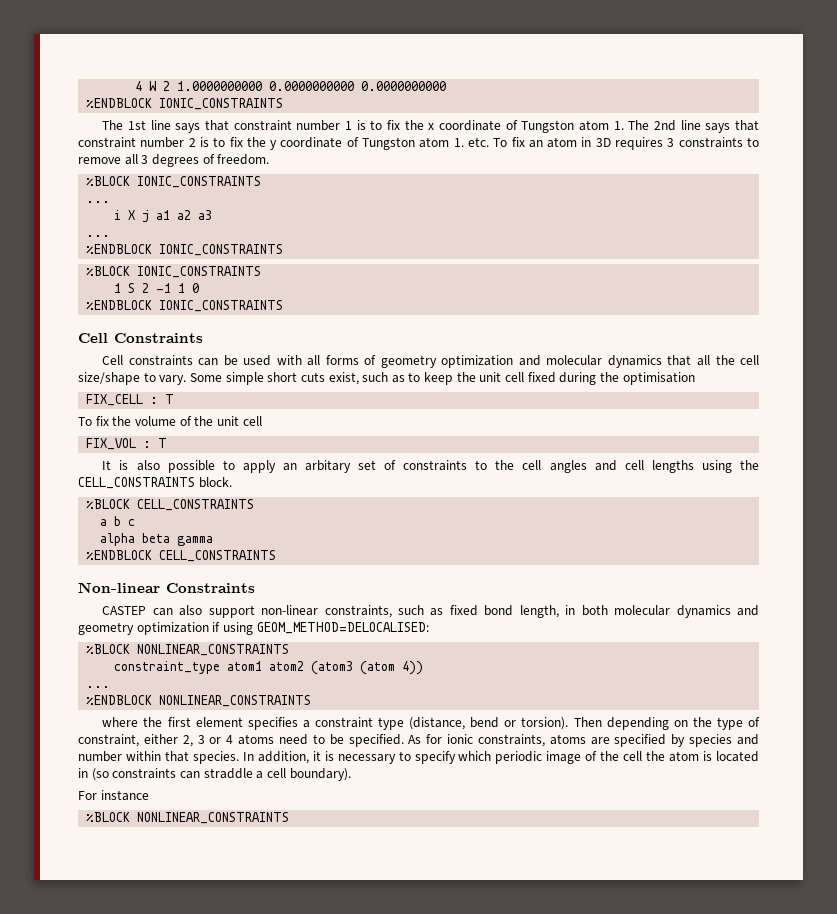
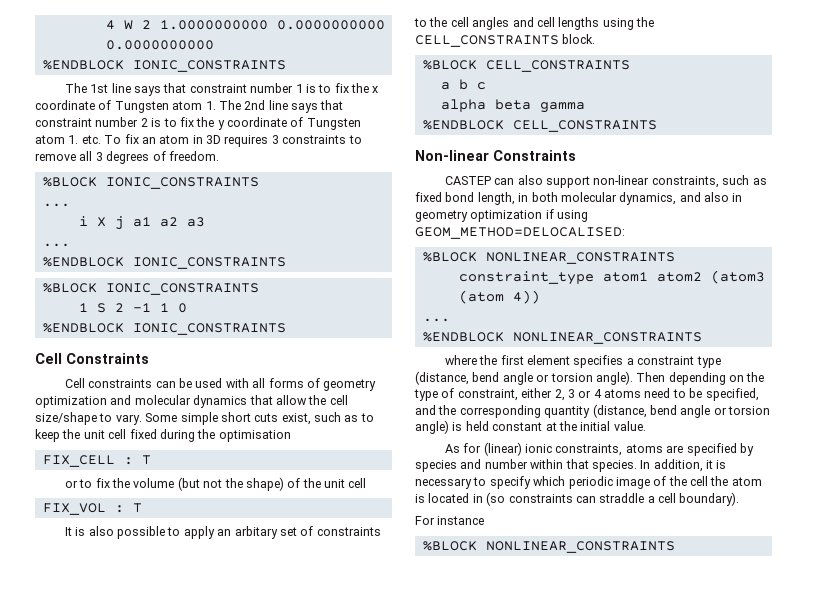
- The 1st line says that constraint number 1 is to fix the x coordinate of Tungston atom 1. The 2nd line says that constraint number 2 is to fix the y coordinate of Tungston atom 1. etc. To fix an atom in 3D requires 3 constraints to remove all 3 degrees of freedom.
+ The 1st line says that constraint number 1 is to fix the x coordinate of Tungsten atom 1. The 2nd line says that constraint number 2 is to fix the y coordinate of Tungsten atom 1. etc. To fix an atom in 3D requires 3 constraints to remove all 3 degrees of freedom.
- Cell constraints can be used with all forms of geometry optimization and molecular dynamics that all the cell size/shape to vary.
+ Cell constraints can be used with all forms of geometry optimization and molecular dynamics that allow the cell size/shape to vary.
- To fix the volume of the unit cell
+ or to fix the volume (but not the shape) of the unit cell
- CASTEP can also support non-linear constraints, such as fixed bond length, in both molecular dynamics and geometry optimization if using GEOM_METHOD=DELOCALISED:
+ CASTEP can also support non-linear constraints, such as fixed bond length, in both molecular dynamics, and also in geometry optimization if using GEOM_METHOD=DELOCALISED:
- where the first element specifies a constraint type (distance, bend or torsion).
+ where the first element specifies a constraint type (distance, bend angle or torsion angle).
- Then depending on the type of constraint, either 2, 3 or 4 atoms need to be specified. As for ionic constraints, atoms are specified by species and number within that species.
+ Then depending on the type of constraint, either 2, 3 or 4 atoms need to be specified, and the corresponding quantity (distance, bend angle or torsion angle) is held constant at the initial value.
+ As for (linear) ionic constraints, atoms are specified by species and number within that species.

